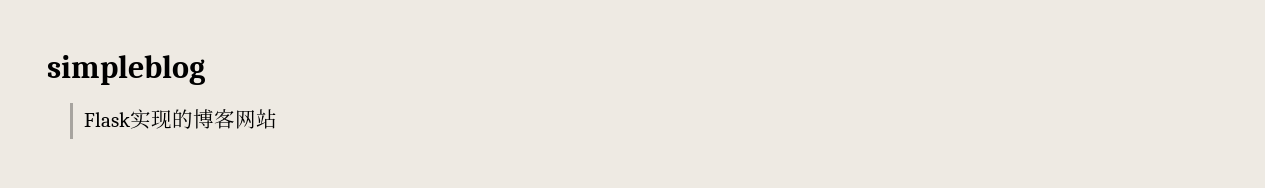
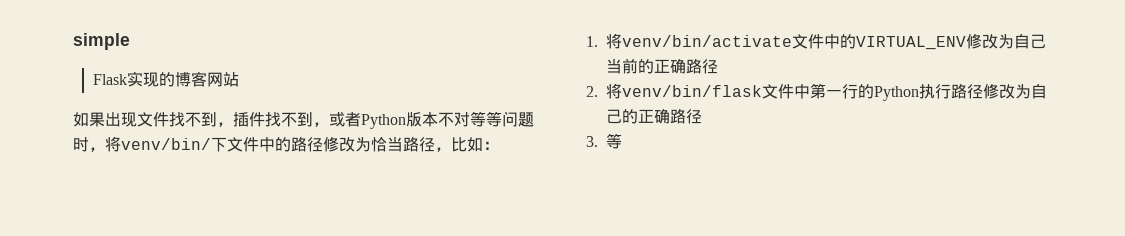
- simpleblog
+ simple
+ 如果出现文件找不到，插件找不到，或者Python版本不对等等问题时，将venv/bin/下文件中的路径修改为恰当路径，比如：
+ 1.将venv/bin/activate文件中的VIRTUAL_ENV修改为自己当前的正确路径
+ 2.将venv/bin/flask文件中第一行的Python执行路径修改为自己的正确路径
+ 3.等

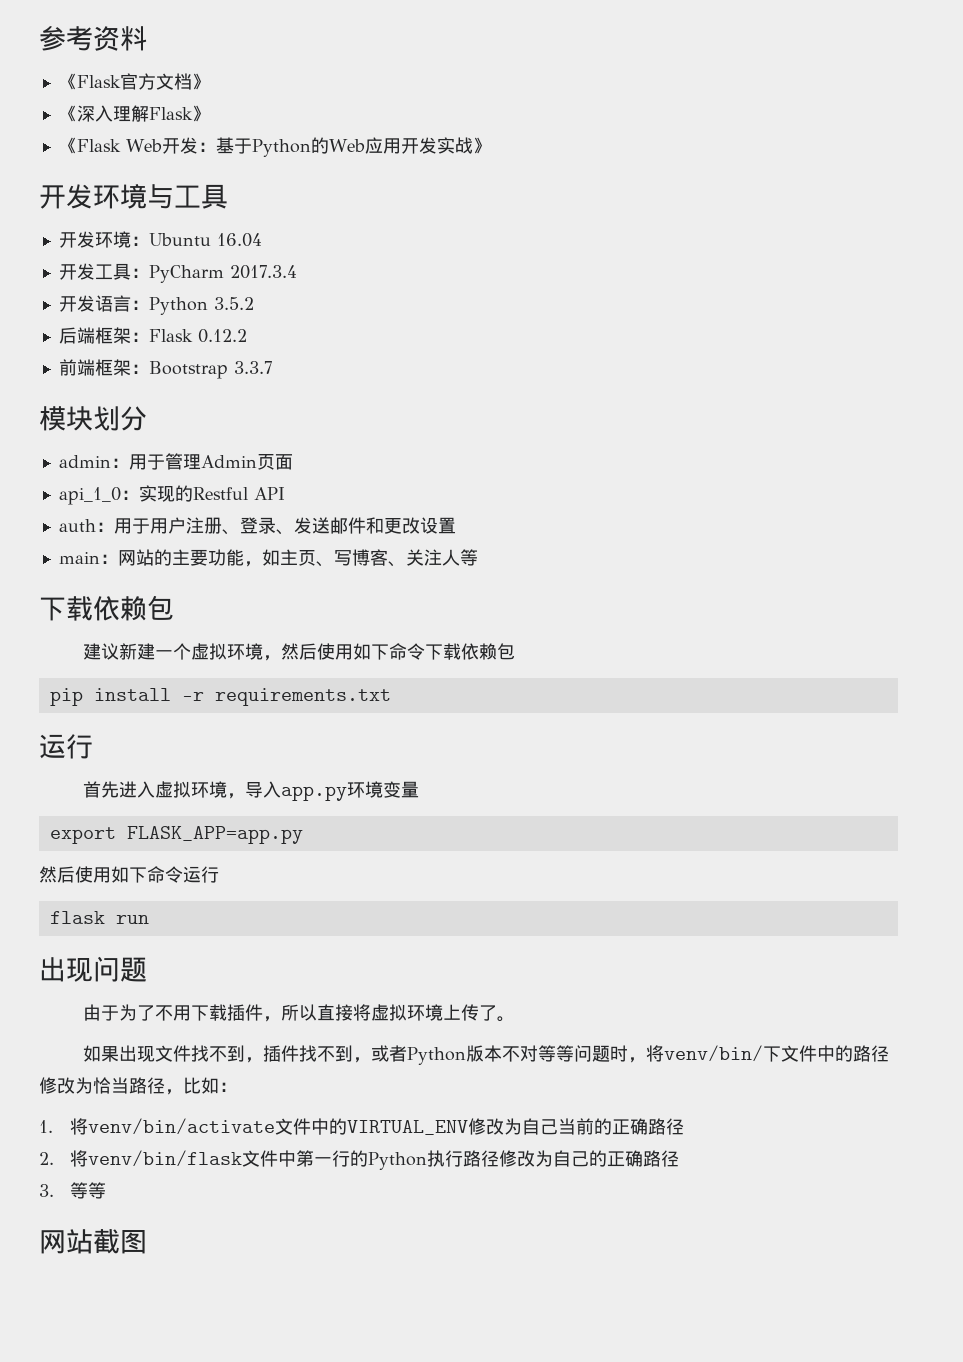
- simple
- Flask实现的博客网站
+ 参考资料
+ 《Flask官方文档》
+ 《深入理解Flask》
+ 《Flask Web开发：基于Python的Web应用开发实战》
+ 开发环境与工具
+ 开发环境：Ubuntu 16.04
+ 开发工具：PyCharm 2017.3.4
+ 开发语言：Python 3.5.2
+ 后端框架：Flask 0.12.2
+ 前端框架：Bootstrap 3.3.7
+ 模块划分
+ admin：用于管理Admin页面
+ api_1_0：实现的Restful API
+ auth：用于用户注册、登录、发送邮件和更改设置
+ main：网站的主要功能，如主页、写博客、关注人等
+ 下载依赖包
+ 建议新建一个虚拟环境，然后使用如下命令下载依赖包
+ pip install -r requirements.txt
+ 运行
+ 首先进入虚拟环境，导入app.py环境变量
+ export FLASK_APP=app.py
+ 然后使用如下命令运行
+ flask run
+ 出现问题
+ 由于为了不用下载插件，所以直接将虚拟环境上传了。
- 3.等
+ 3.等等
+ 网站截图

